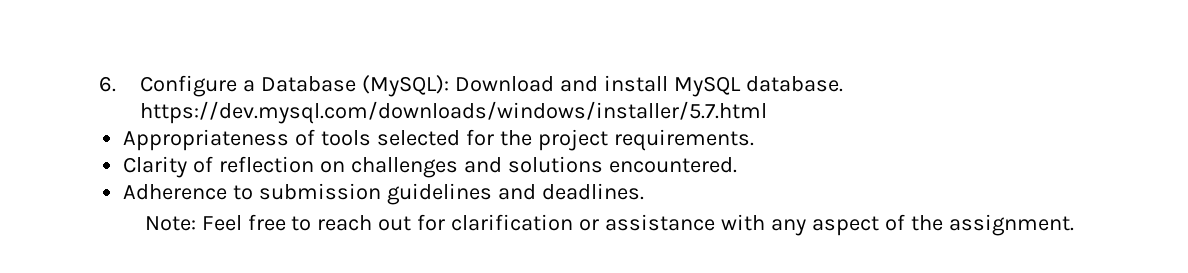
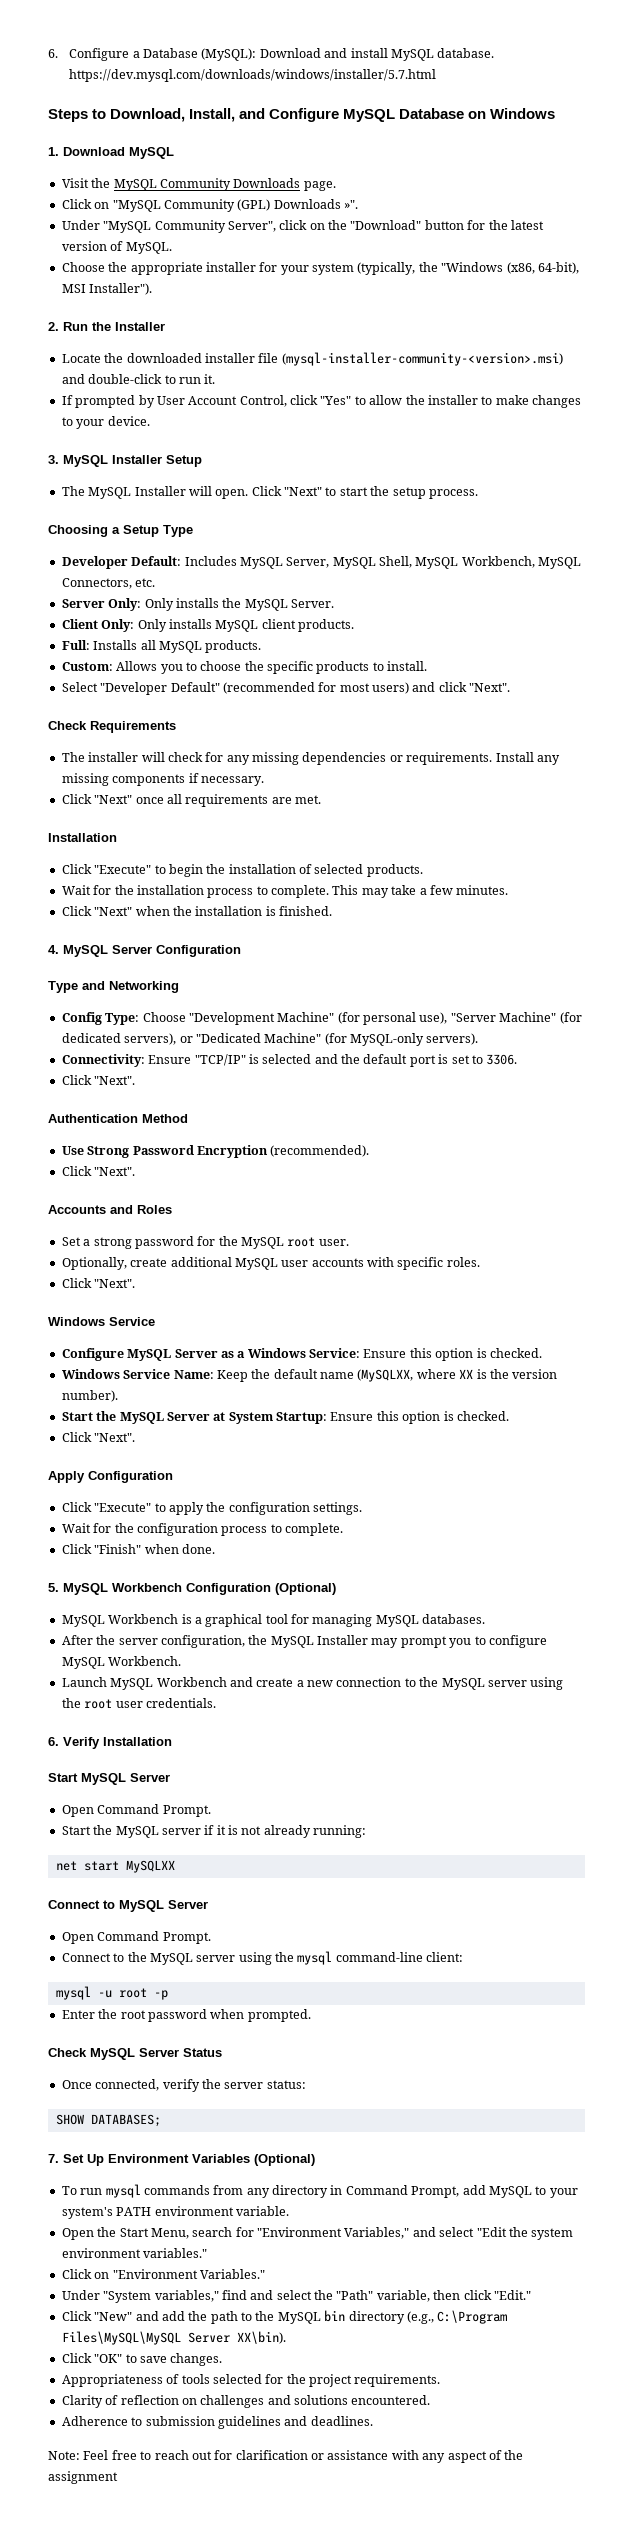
+ Steps to Download, Install, and Configure MySQL Database on Windows
+ 1. Download MySQL
+ Visit the MySQL Community Downloads page.
+ Click on "MySQL Community (GPL) Downloads »".
+ Under "MySQL Community Server", click on the "Download" button for the latest version of MySQL.
+ Choose the appropriate installer for your system (typically, the "Windows (x86, 64-bit), MSI Installer").
+ 2. Run the Installer
+ Locate the downloaded installer file (mysql-installer-community-<version>.msi) and double-click to run it.
+ If prompted by User Account Control, click "Yes" to allow the installer to make changes to your device.
+ 3. MySQL Installer Setup
+ The MySQL Installer will open. Click "Next" to start the setup process.
+ Choosing a Setup Type
+ Developer Default: Includes MySQL Server, MySQL Shell, MySQL Workbench, MySQL Connectors, etc.
+ Server Only: Only installs the MySQL Server.
+ Client Only: Only installs MySQL client products.
+ Full: Installs all MySQL products.
+ Custom: Allows you to choose the specific products to install.
+ Select "Developer Default" (recommended for most users) and click "Next".
+ Check Requirements
+ The installer will check for any missing dependencies or requirements. Install any missing components if necessary.
+ Click "Next" once all requirements are met.
+ Installation
+ Click "Execute" to begin the installation of selected products.
+ Wait for the installation process to complete. This may take a few minutes.
+ Click "Next" when the installation is finished.
+ 4. MySQL Server Configuration
+ Type and Networking
+ Config Type: Choose "Development Machine" (for personal use), "Server Machine" (for dedicated servers), or "Dedicated Machine" (for MySQL-only servers).
+ Connectivity: Ensure "TCP/IP" is selected and the default port is set to 3306.
+ Click "Next".
+ Authentication Method
+ Use Strong Password Encryption (recommended).
+ Click "Next".
+ Accounts and Roles
+ Set a strong password for the MySQL root user.
+ Optionally, create additional MySQL user accounts with specific roles.
+ Click "Next".
+ Windows Service
+ Configure MySQL Server as a Windows Service: Ensure this option is checked.
+ Windows Service Name: Keep the default name (MySQLXX, where XX is the version number).
+ Start the MySQL Server at System Startup: Ensure this option is checked.
+ Click "Next".
+ Apply Configuration
+ Click "Execute" to apply the configuration settings.
+ Wait for the configuration process to complete.
+ Click "Finish" when done.
+ 5. MySQL Workbench Configuration (Optional)
+ MySQL Workbench is a graphical tool for managing MySQL databases.
+ After the server configuration, the MySQL Installer may prompt you to configure MySQL Workbench.
+ Launch MySQL Workbench and create a new connection to the MySQL server using the root user credentials.
+ 6. Verify Installation
+ Start MySQL Server
+ Open Command Prompt.
+ Start the MySQL server if it is not already running:
+ net start MySQLXX
+ Connect to MySQL Server
+ Open Command Prompt.
+ Connect to the MySQL server using the mysql command-line client:
+ mysql -u root -p
+ Enter the root password when prompted.
+ Check MySQL Server Status
+ Once connected, verify the server status:
+ SHOW DATABASES;
+ 7. Set Up Environment Variables (Optional)
+ To run mysql commands from any directory in Command Prompt, add MySQL to your system's PATH environment variable.
+ Open the Start Menu, search for "Environment Variables," and select "Edit the system environment variables."
+ Click on "Environment Variables."
+ Under "System variables," find and select the "Path" variable, then click "Edit."
+ Click "New" and add the path to the MySQL bin directory (e.g., C:\Program Files\MySQL\MySQL Server XX\bin).
+ Click "OK" to save changes.
- Note: Feel free to reach out for clarification or assistance with any aspect of the assignment.
+ Note: Feel free to reach out for clarification or assistance with any aspect of the assignment

